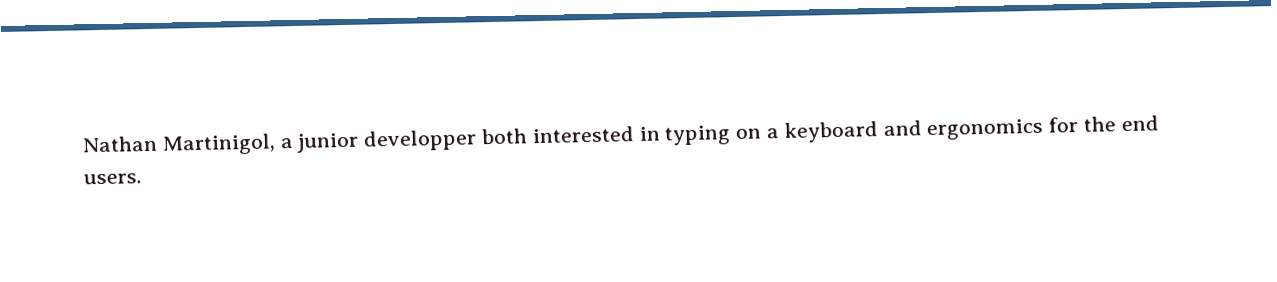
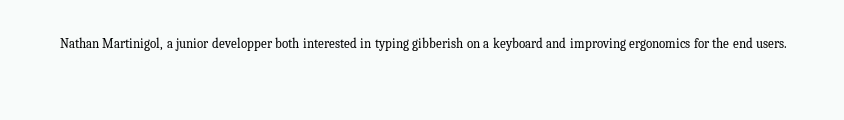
- Nathan Martinigol, a junior developper both interested in typing on a keyboard and ergonomics for the end users.
+ Nathan Martinigol, a junior developper both interested in typing gibberish on a keyboard and improving ergonomics for the end users.

